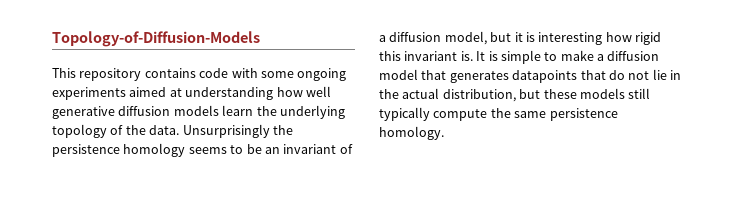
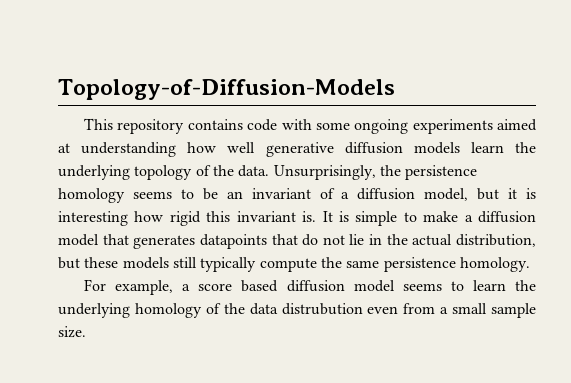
- Unsurprisingly the persistence homology seems to be an invariant of a diffusion model, but it is interesting how rigid this invariant is.
+ Unsurprisingly, the persistence homology seems to be an invariant of a diffusion model, but it is interesting how rigid this invariant is.
+ For example, a score based diffusion model seems to learn the underlying homology of the data distrubution even from a small sample size.

